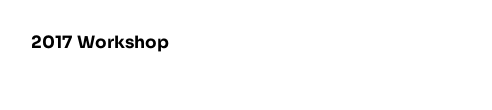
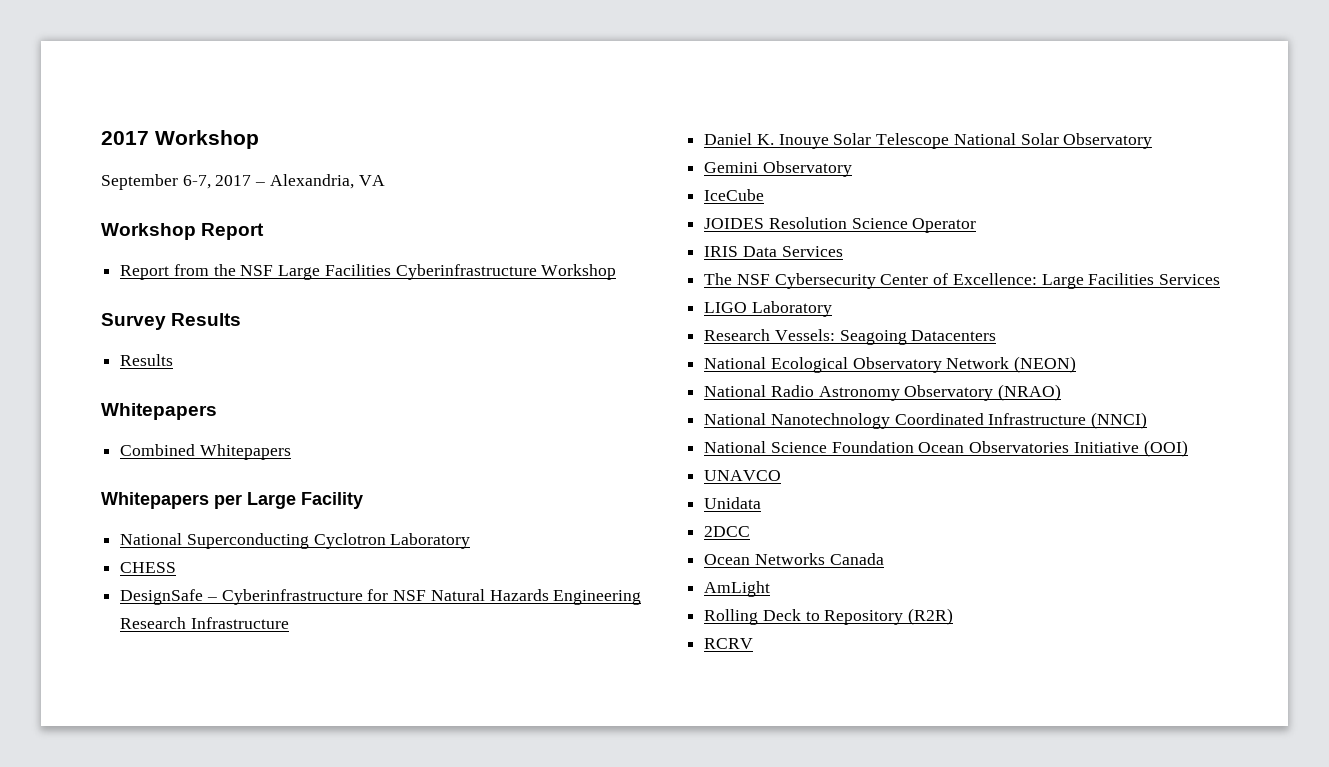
+ September 6-7, 2017 – Alexandria, VA
+ Workshop Report
+ Report from the NSF Large Facilities Cyberinfrastructure Workshop
+ Survey Results
+ Results
+ Whitepapers
+ Combined Whitepapers
+ Whitepapers per Large Facility
+ National Superconducting Cyclotron Laboratory
+ CHESS
+ DesignSafe – Cyberinfrastructure for NSF Natural Hazards Engineering Research Infrastructure
+ Daniel K. Inouye Solar Telescope National Solar Observatory
+ Gemini Observatory
+ IceCube
+ JOIDES Resolution Science Operator
+ IRIS Data Services
+ The NSF Cybersecurity Center of Excellence: Large Facilities Services
+ LIGO Laboratory
+ Research Vessels: Seagoing Datacenters
+ National Ecological Observatory Network (NEON)
+ National Radio Astronomy Observatory (NRAO)
+ National Nanotechnology Coordinated Infrastructure (NNCI)
+ National Science Foundation Ocean Observatories Initiative (OOI)
+ UNAVCO
+ Unidata
+ 2DCC
+ Ocean Networks Canada
+ AmLight
+ Rolling Deck to Repository (R2R)
+ RCRV

